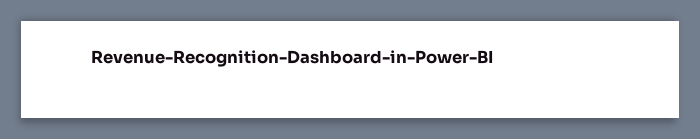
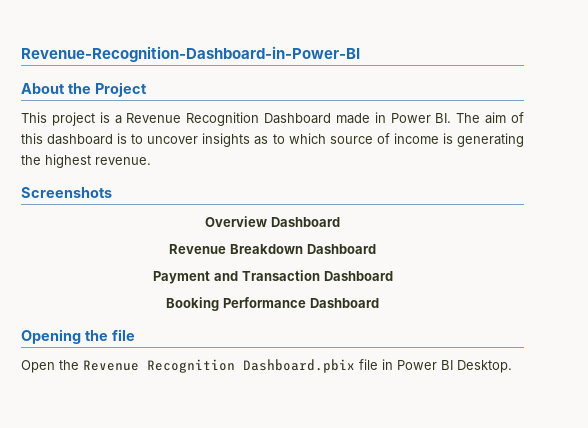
+ About the Project
+ This project is a Revenue Recognition Dashboard made in Power BI. The aim of this dashboard is to uncover insights as to which source of income is generating the highest revenue.
+ Screenshots
+ Overview Dashboard
+ Revenue Breakdown Dashboard
+ Payment and Transaction Dashboard
+ Booking Performance Dashboard
+ Opening the file
+ Open the Revenue Recognition Dashboard.pbix file in Power BI Desktop.

